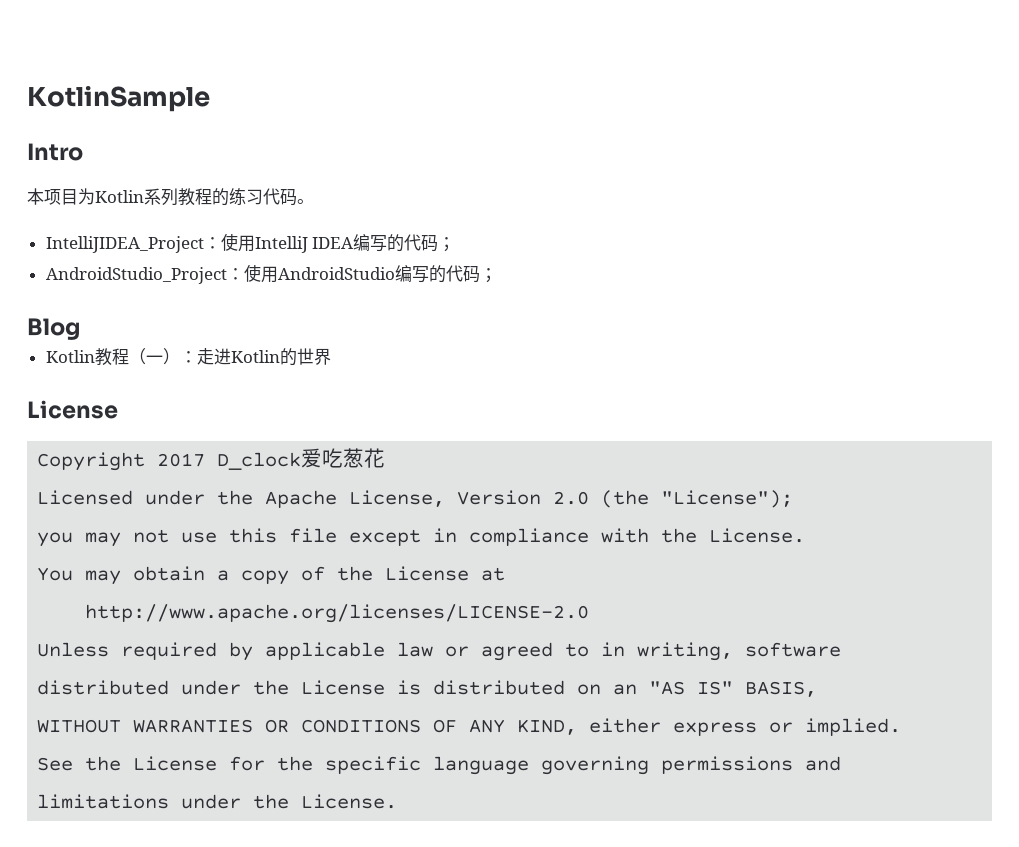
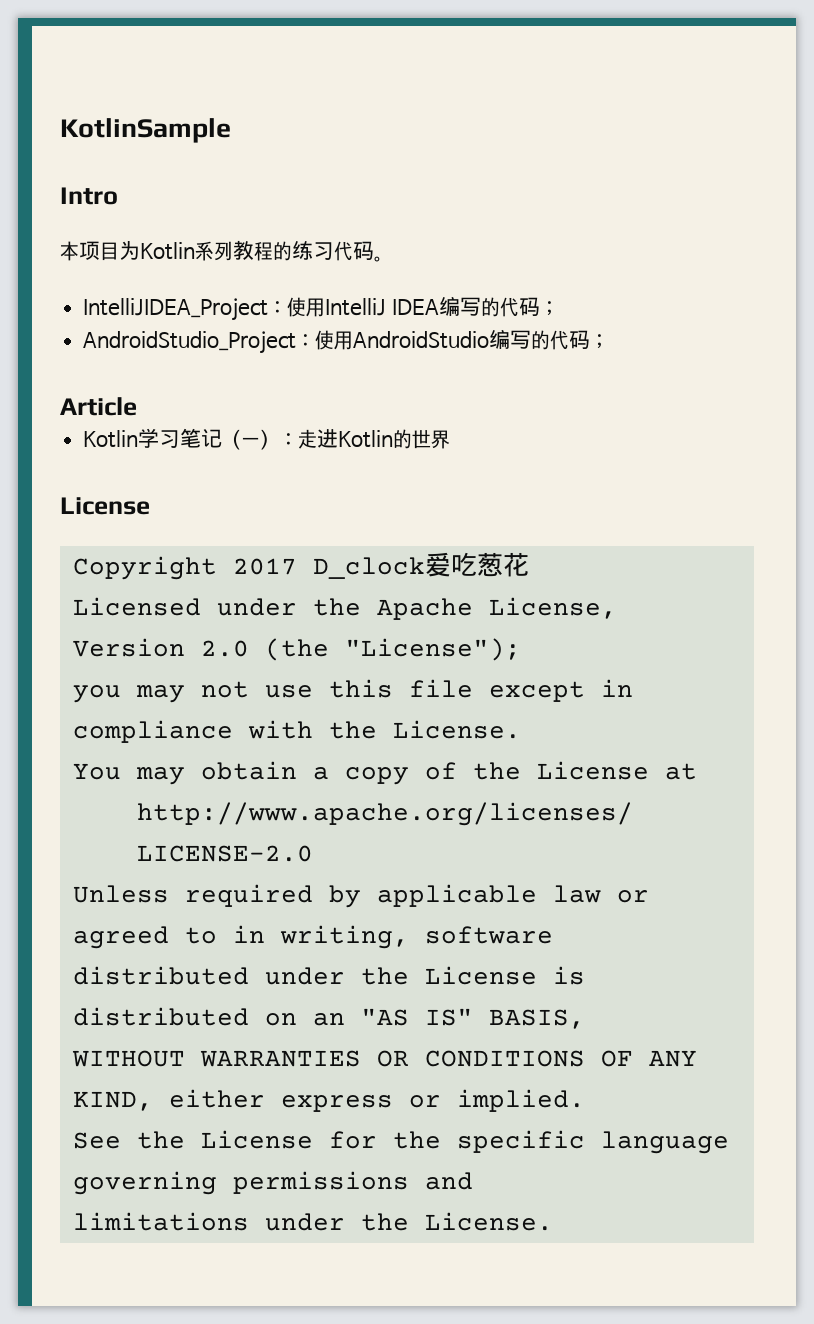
- Blog
- Kotlin教程（一）：走进Kotlin的世界
+ Article
+ Kotlin学习笔记（一）：走进Kotlin的世界

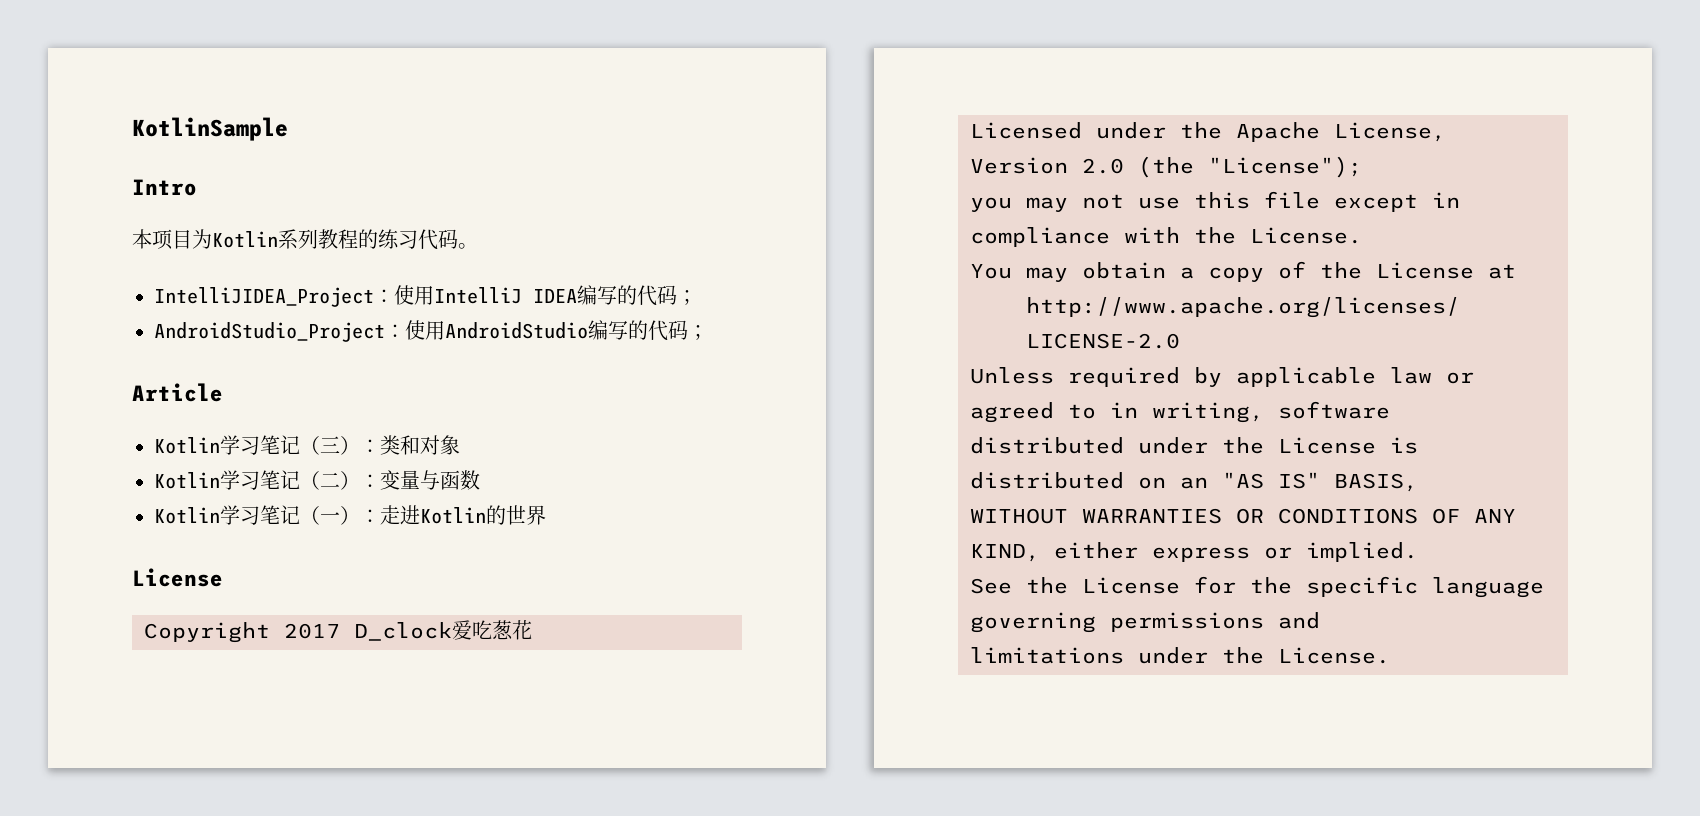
+ Kotlin学习笔记（三）：类和对象
+ Kotlin学习笔记（二）：变量与函数

